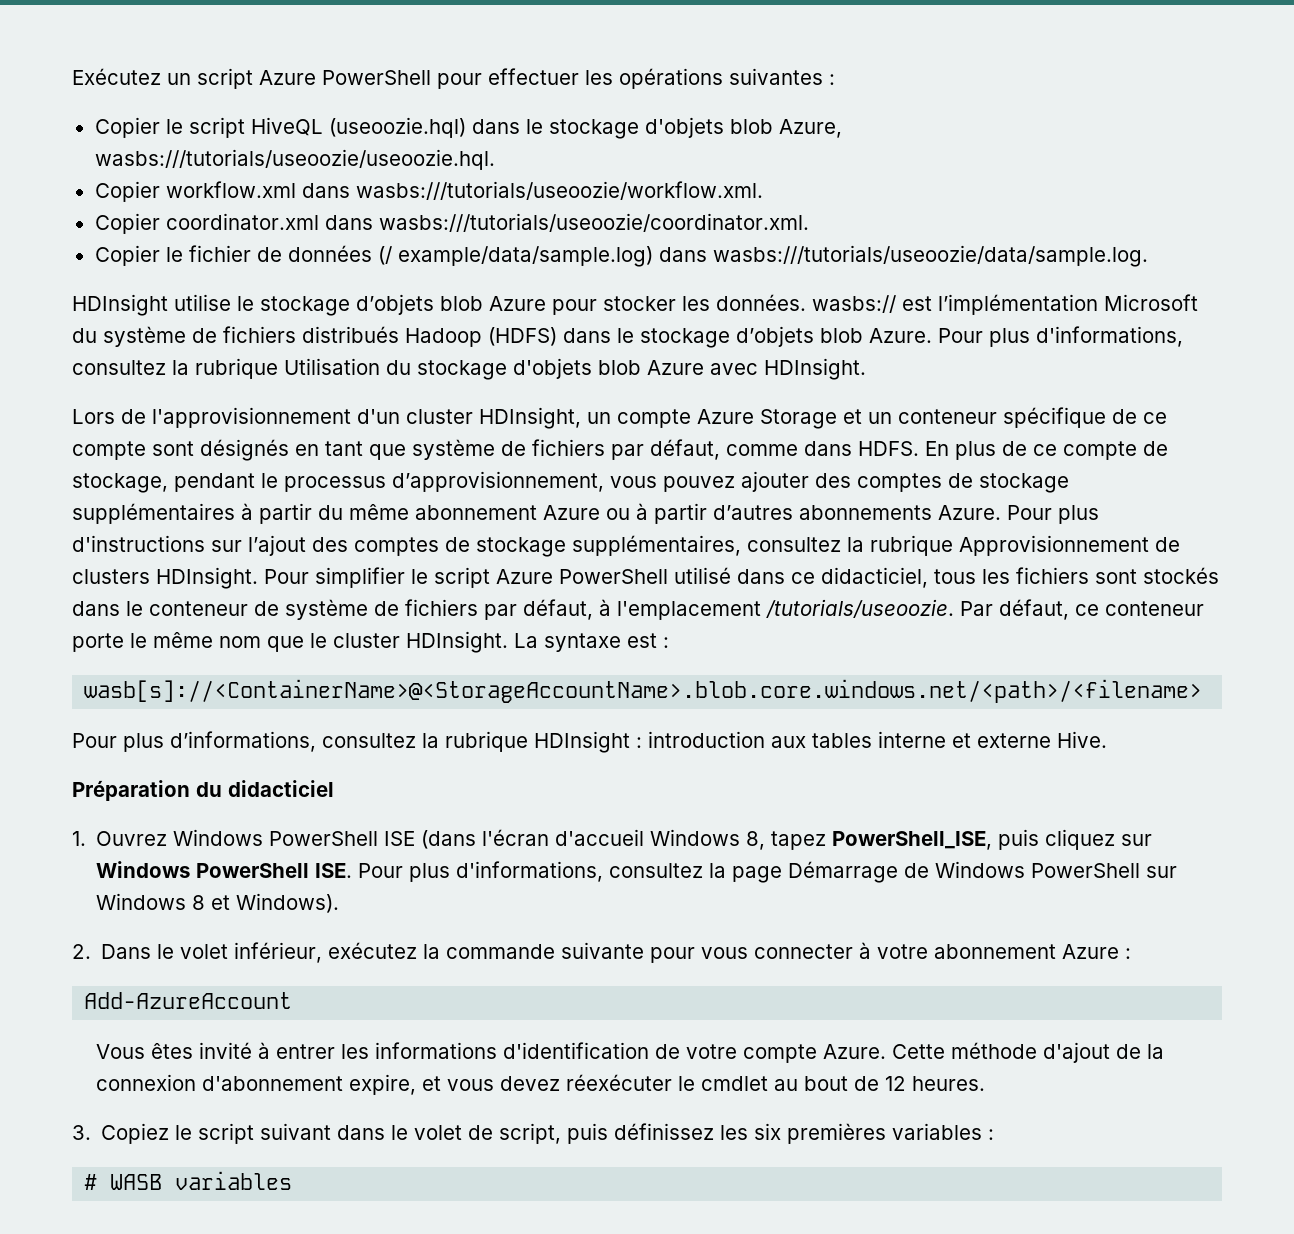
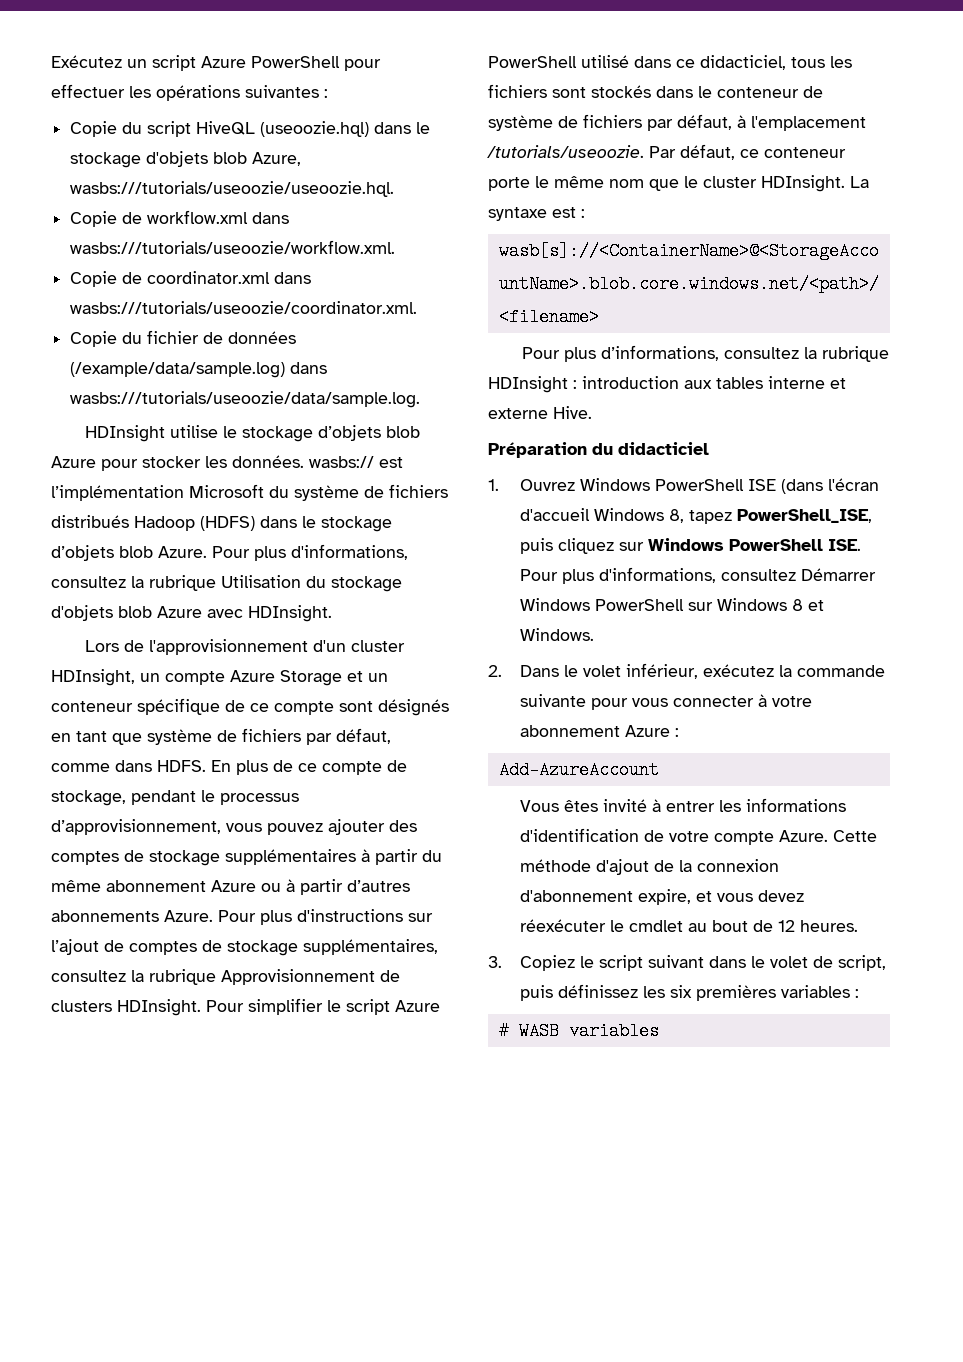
- Copier le script HiveQL (useoozie.hql) dans le stockage d'objets blob Azure, wasbs:///tutorials/useoozie/useoozie.hql.
+ Copie du script HiveQL (useoozie.hql) dans le stockage d'objets blob Azure, wasbs:///tutorials/useoozie/useoozie.hql.
- Copier workflow.xml dans wasbs:///tutorials/useoozie/workflow.xml.
+ Copie de workflow.xml dans wasbs:///tutorials/useoozie/workflow.xml.
- Copier coordinator.xml dans wasbs:///tutorials/useoozie/coordinator.xml.
+ Copie de coordinator.xml dans wasbs:///tutorials/useoozie/coordinator.xml.
- Copier le fichier de données (/ example/data/sample.log) dans wasbs:///tutorials/useoozie/data/sample.log.
+ Copie du fichier de données (/example/data/sample.log) dans wasbs:///tutorials/useoozie/data/sample.log.
- Pour plus d'instructions sur l’ajout des comptes de stockage supplémentaires, consultez la rubrique Approvisionnement de clusters HDInsight.
+ Pour plus d'instructions sur l’ajout de comptes de stockage supplémentaires, consultez la rubrique Approvisionnement de clusters HDInsight.
- 1. Ouvrez Windows PowerShell ISE (dans l'écran d'accueil Windows 8, tapez PowerShell_ISE, puis cliquez sur Windows PowerShell ISE. Pour plus d'informations, consultez la page Démarrage de Windows PowerShell sur Windows 8 et Windows).
+ 1. Ouvrez Windows PowerShell ISE (dans l'écran d'accueil Windows 8, tapez PowerShell_ISE, puis cliquez sur Windows PowerShell ISE. Pour plus d'informations, consultez Démarrer Windows PowerShell sur Windows 8 et Windows.

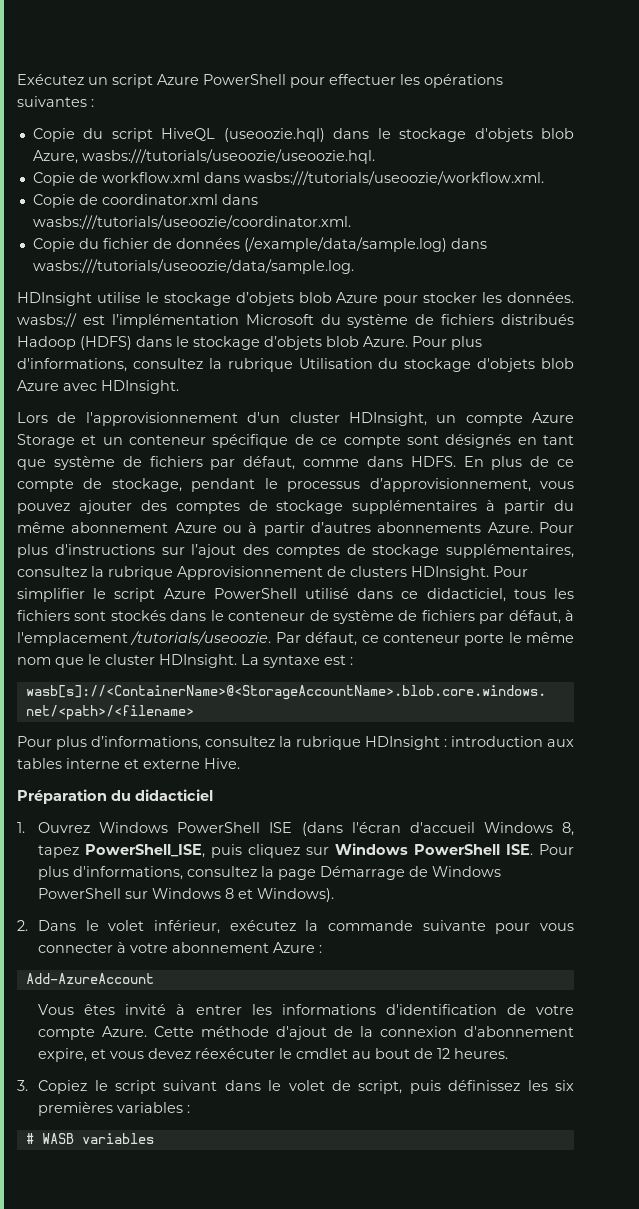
- Pour plus d'instructions sur l’ajout de comptes de stockage supplémentaires, consultez la rubrique Approvisionnement de clusters HDInsight.
+ Pour plus d'instructions sur l’ajout des comptes de stockage supplémentaires, consultez la rubrique Approvisionnement de clusters HDInsight.
- 1. Ouvrez Windows PowerShell ISE (dans l'écran d'accueil Windows 8, tapez PowerShell_ISE, puis cliquez sur Windows PowerShell ISE. Pour plus d'informations, consultez Démarrer Windows PowerShell sur Windows 8 et Windows.
+ 1. Ouvrez Windows PowerShell ISE (dans l'écran d'accueil Windows 8, tapez PowerShell_ISE, puis cliquez sur Windows PowerShell ISE. Pour plus d'informations, consultez la page Démarrage de Windows PowerShell sur Windows 8 et Windows).

